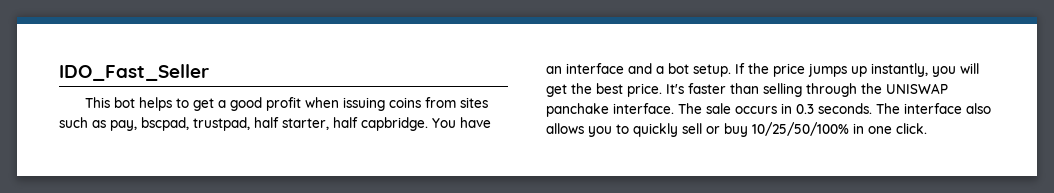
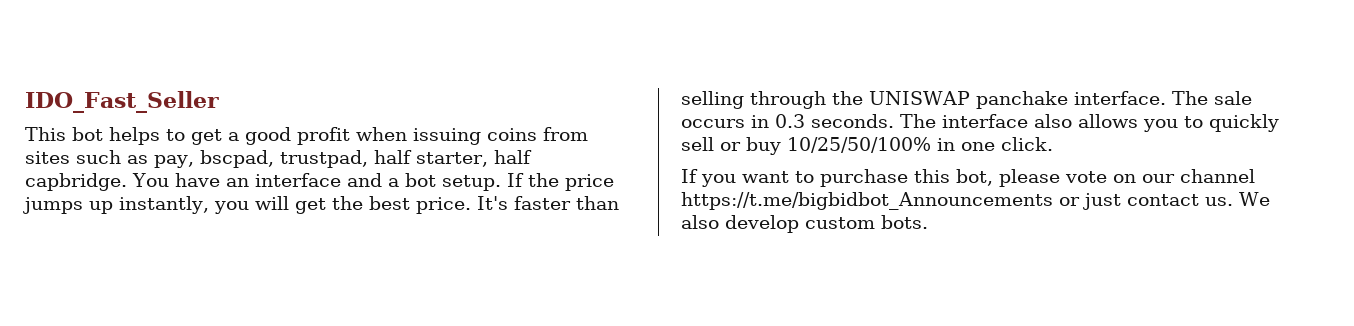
+ If you want to purchase this bot, please vote on our channel https://t.me/bigbidbot_Announcements or just contact us. We also develop custom bots.

